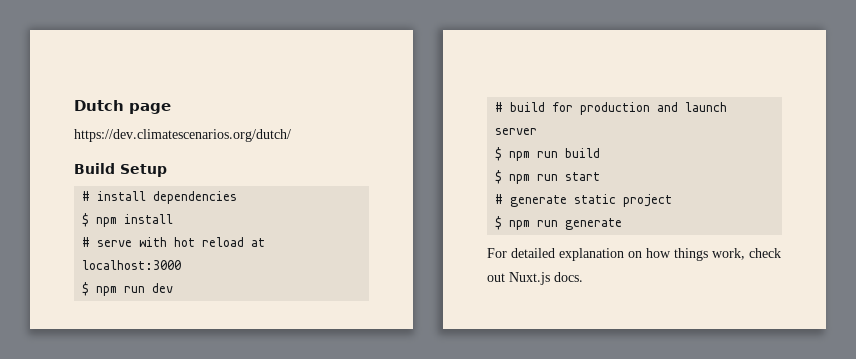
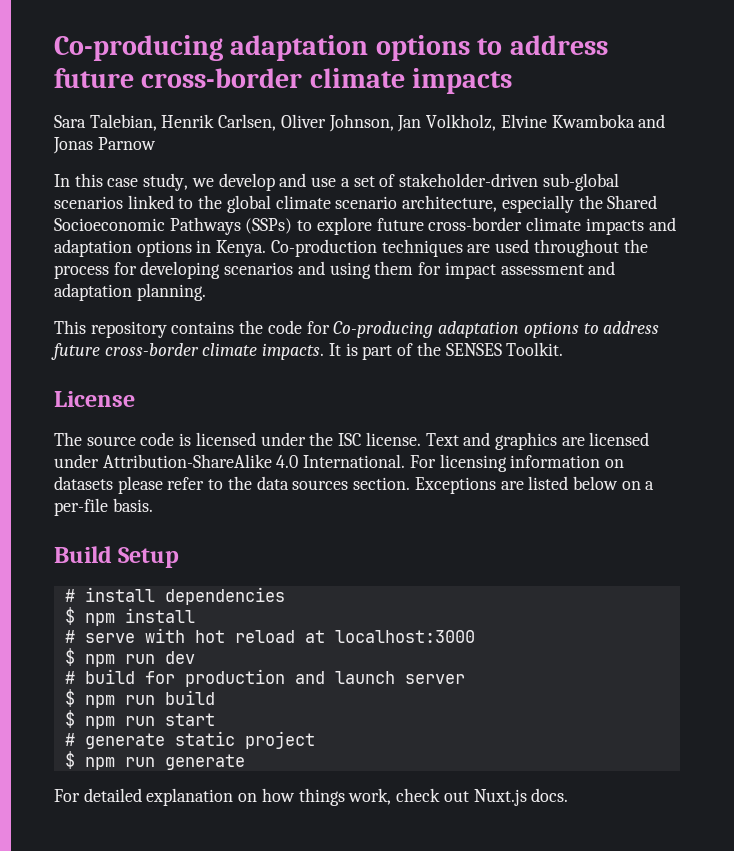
- Dutch page
- https://dev.climatescenarios.org/dutch/
+ Co-producing adaptation options to address future cross-border climate impacts
+ Sara Talebian, Henrik Carlsen, Oliver Johnson, Jan Volkholz, Elvine Kwamboka and Jonas Parnow
+ In this case study, we develop and use a set of stakeholder-driven sub-global scenarios linked to the global climate scenario architecture, especially the Shared Socioeconomic Pathways (SSPs) to explore future cross-border climate impacts and adaptation options in Kenya. Co-production techniques are used throughout the process for developing scenarios and using them for impact assessment and adaptation planning.
+ This repository contains the code for Co-producing adaptation options to address future cross-border climate impacts. It is part of the SENSES Toolkit.
+ License
+ The source code is licensed under the ISC license. Text and graphics are licensed under Attribution-ShareAlike 4.0 International. For licensing information on datasets please refer to the data sources section. Exceptions are listed below on a per-file basis.

